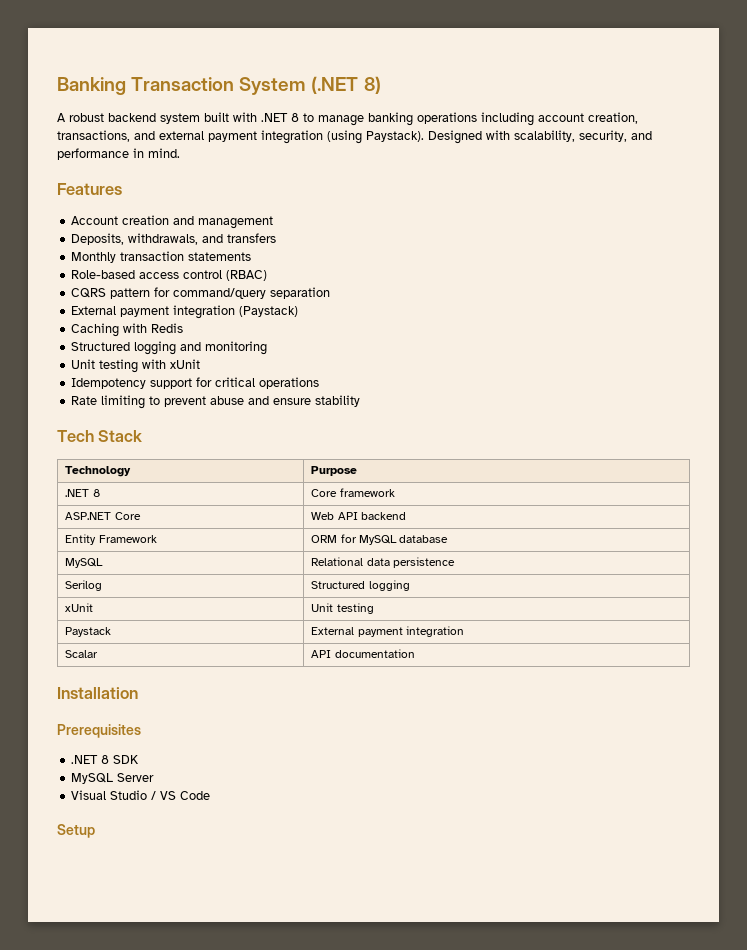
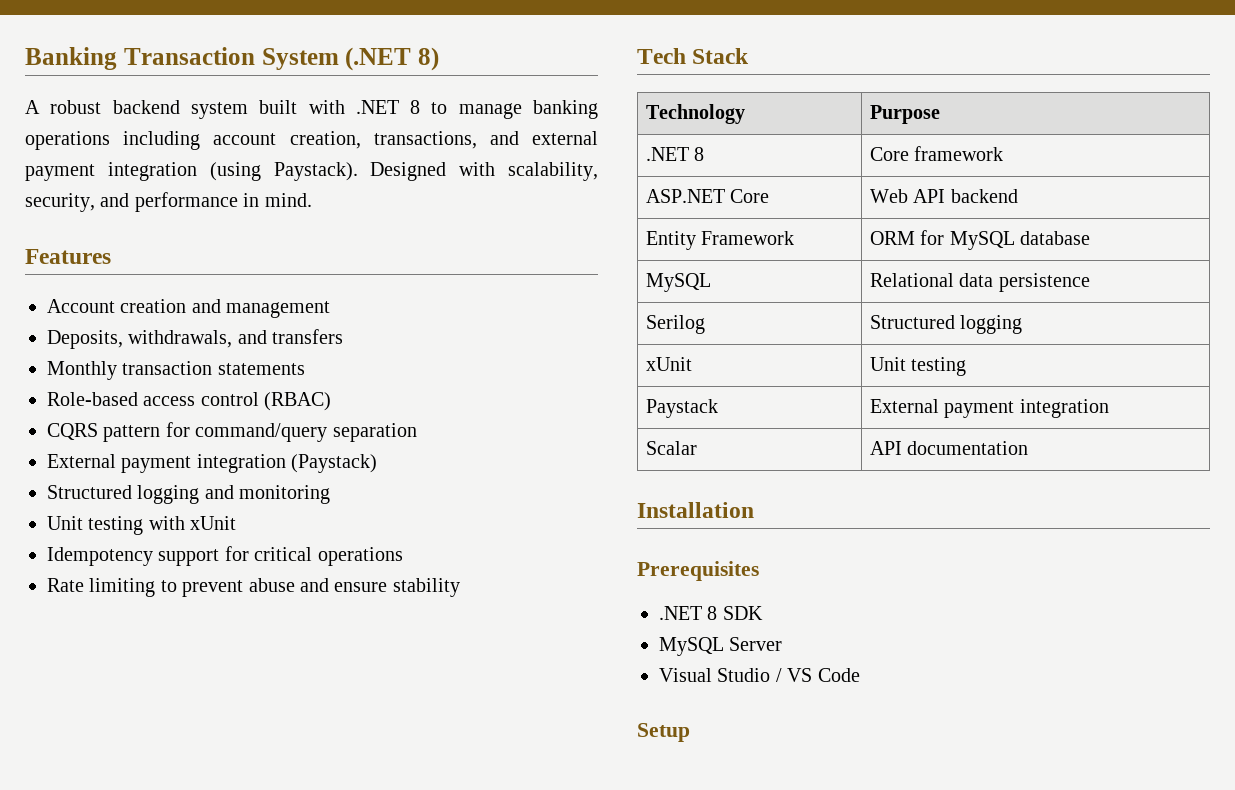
- Caching with Redis

